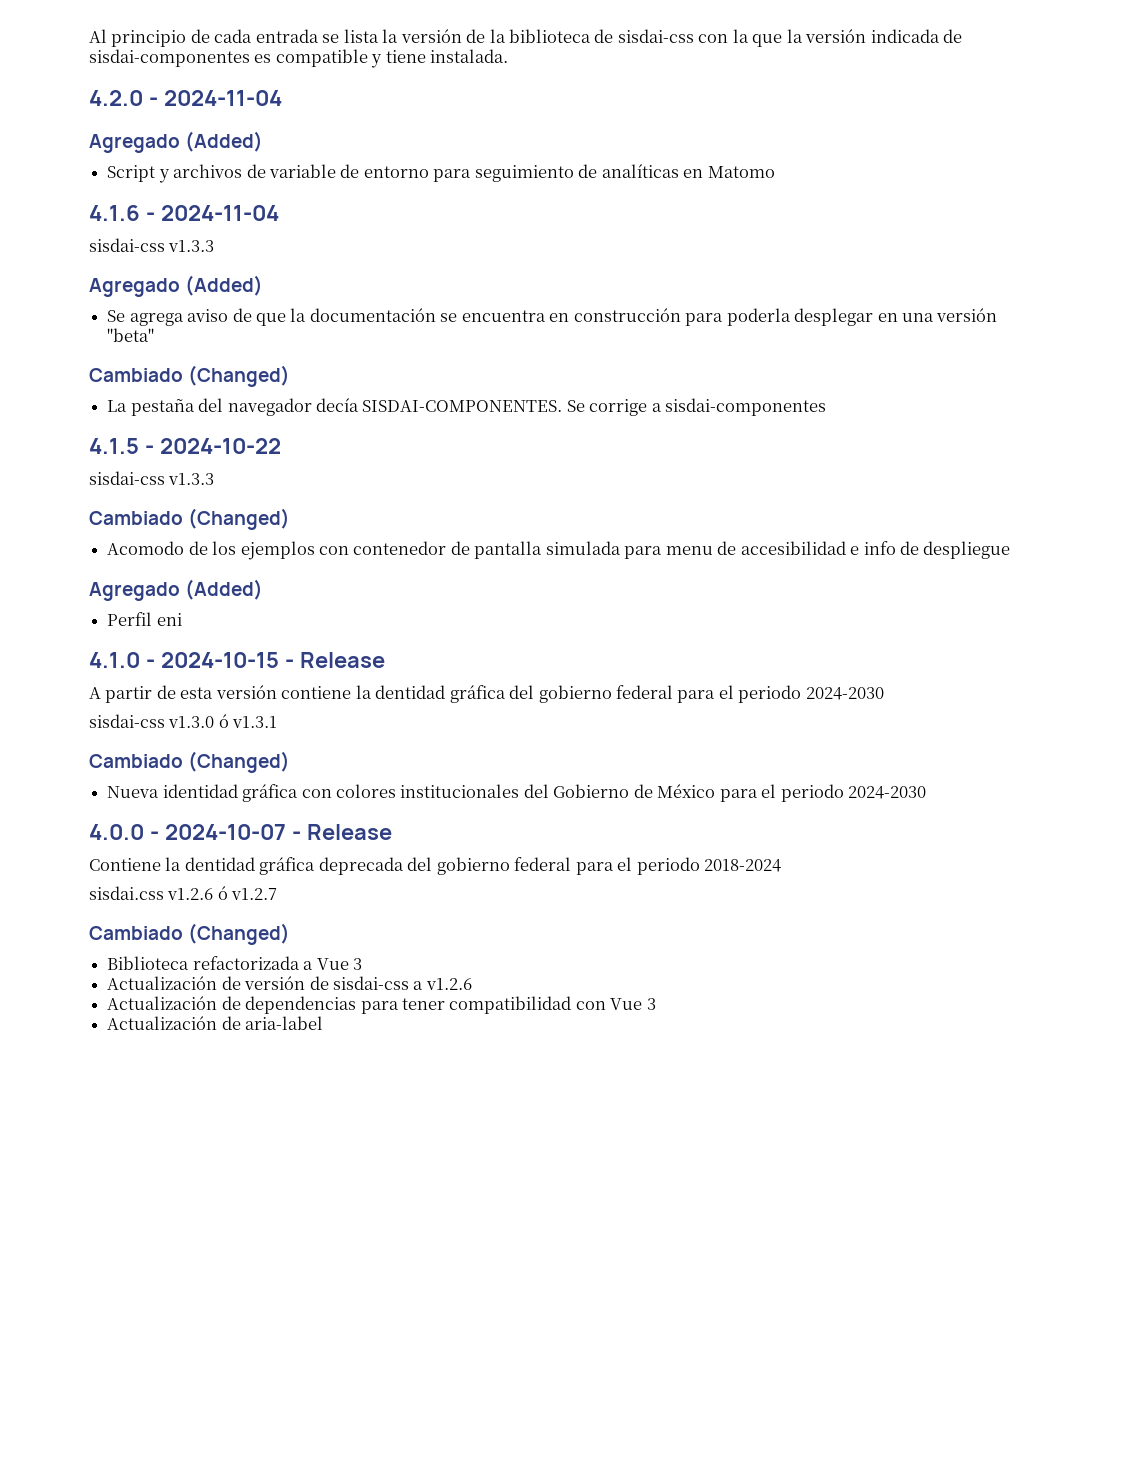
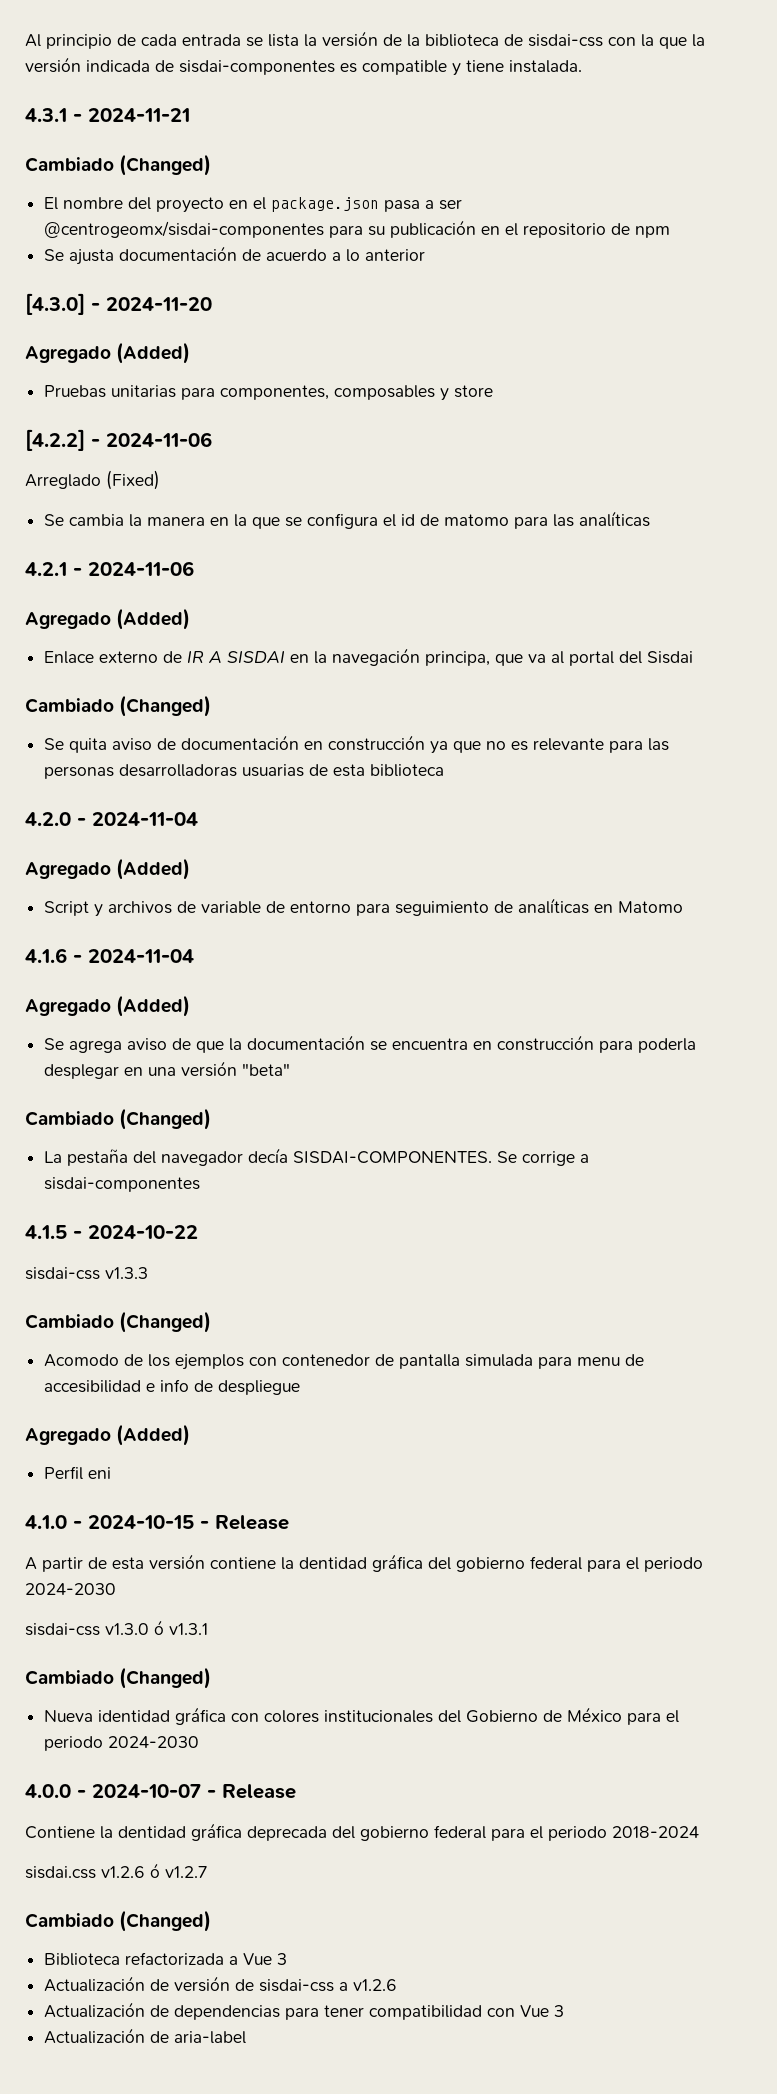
+ 4.3.1 - 2024-11-21
+ Cambiado (Changed)
+ El nombre del proyecto en el package.json pasa a ser @centrogeomx/sisdai-componentes para su publicación en el repositorio de npm
+ Se ajusta documentación de acuerdo a lo anterior
+ [4.3.0] - 2024-11-20
+ Agregado (Added)
+ Pruebas unitarias para componentes, composables y store
+ [4.2.2] - 2024-11-06
+ Arreglado (Fixed)
+ Se cambia la manera en la que se configura el id de matomo para las analíticas
+ 4.2.1 - 2024-11-06
+ Agregado (Added)
+ Enlace externo de IR A SISDAI en la navegación principa, que va al portal del Sisdai
+ Cambiado (Changed)
+ Se quita aviso de documentación en construcción ya que no es relevante para las personas desarrolladoras usuarias de esta biblioteca
  4.1.6 - 2024-11-04
- sisdai-css v1.3.3

